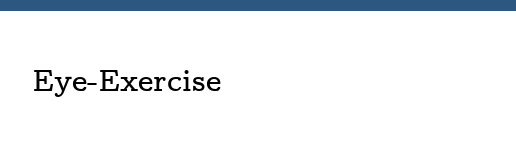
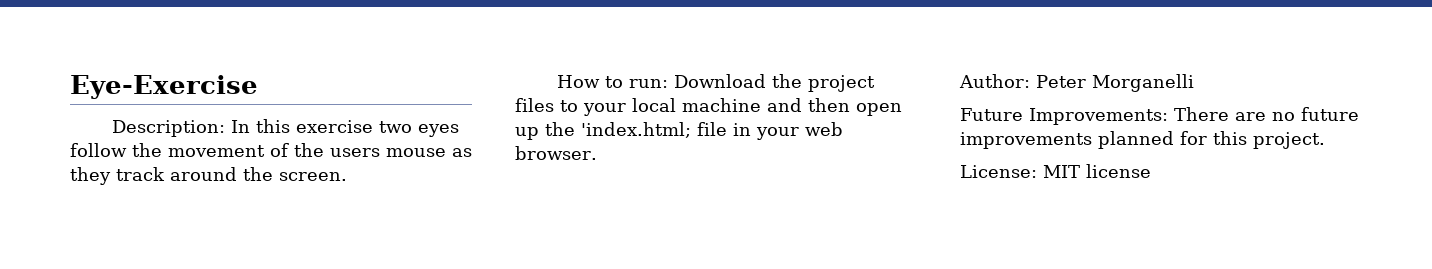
+ Description: In this exercise two eyes follow the movement of the users mouse as they track around the screen.
+ How to run: Download the project files to your local machine and then open up the 'index.html; file in your web browser.
+ Author: Peter Morganelli
+ Future Improvements: There are no future improvements planned for this project.
+ License: MIT license

